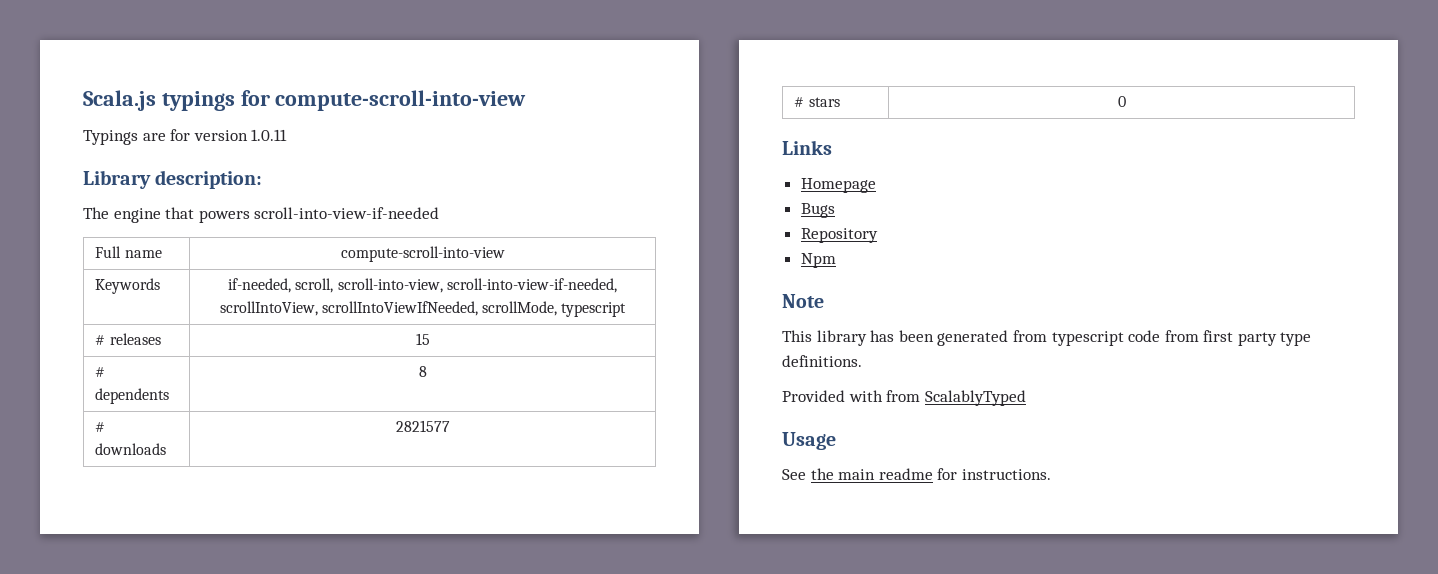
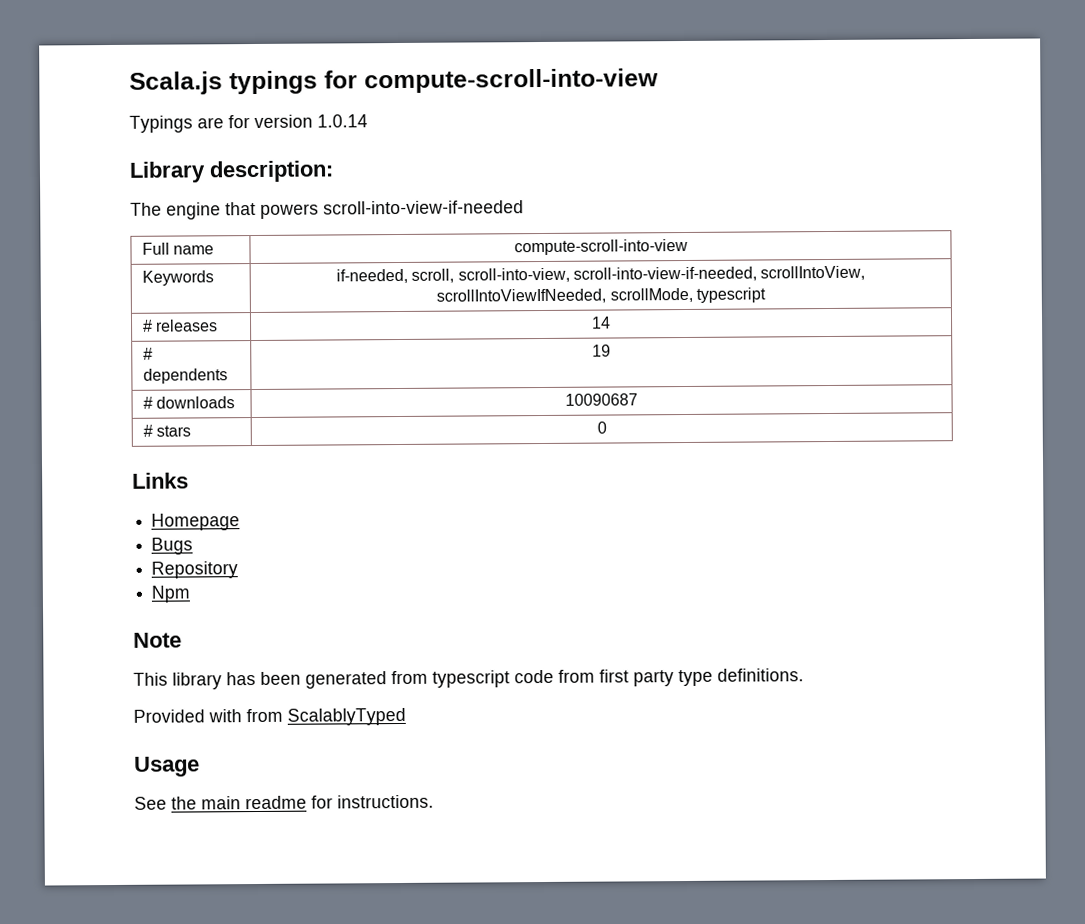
- Typings are for version 1.0.11
+ Typings are for version 1.0.14
- # releases | 15
+ # releases | 14
- # dependents | 8
+ # dependents | 19
- # downloads | 2821577
+ # downloads | 10090687

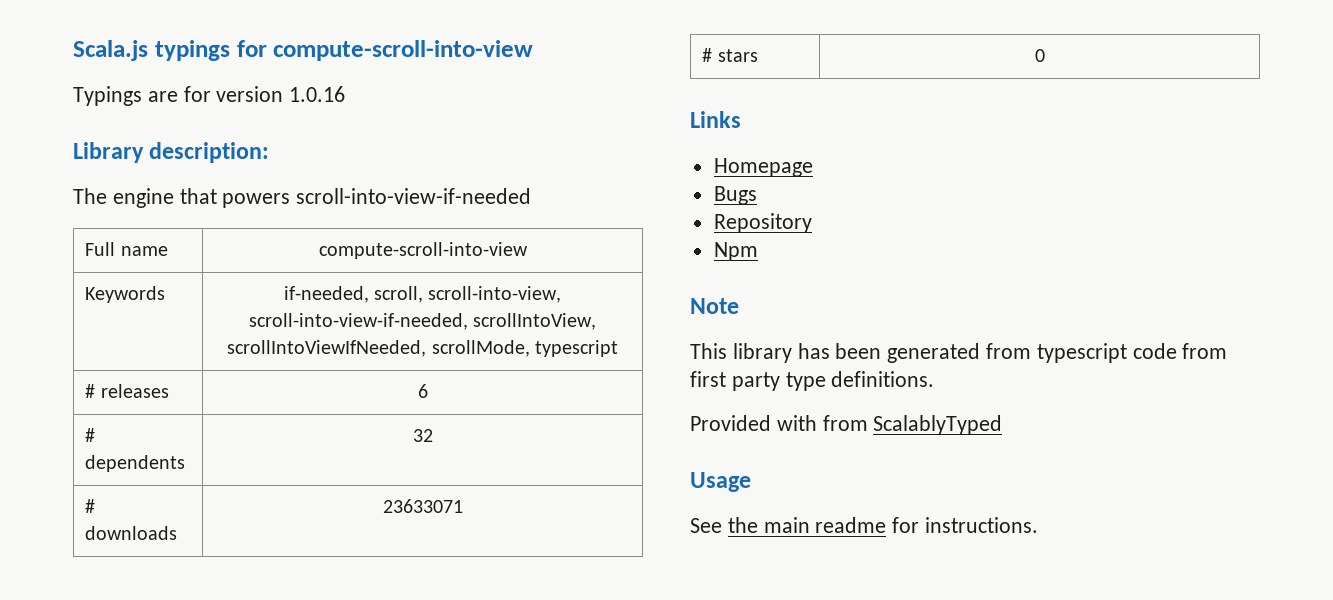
- Typings are for version 1.0.14
+ Typings are for version 1.0.16
- # releases | 14
+ # releases | 6
- # dependents | 19
+ # dependents | 32
- # downloads | 10090687
+ # downloads | 23633071

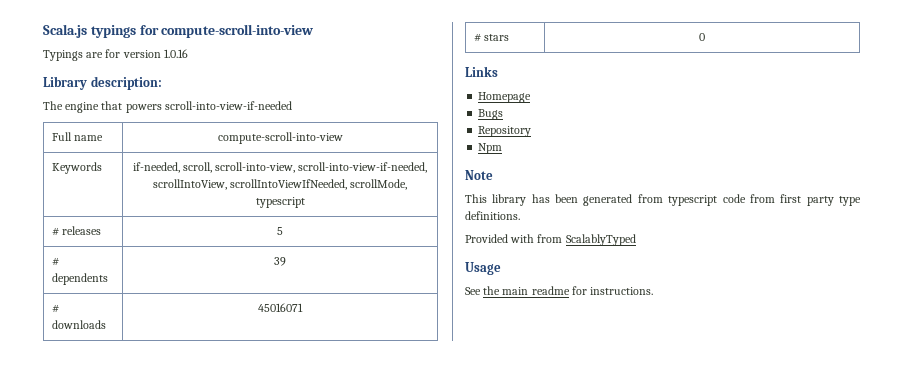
- # releases | 6
+ # releases | 5
- # dependents | 32
+ # dependents | 39
- # downloads | 23633071
+ # downloads | 45016071

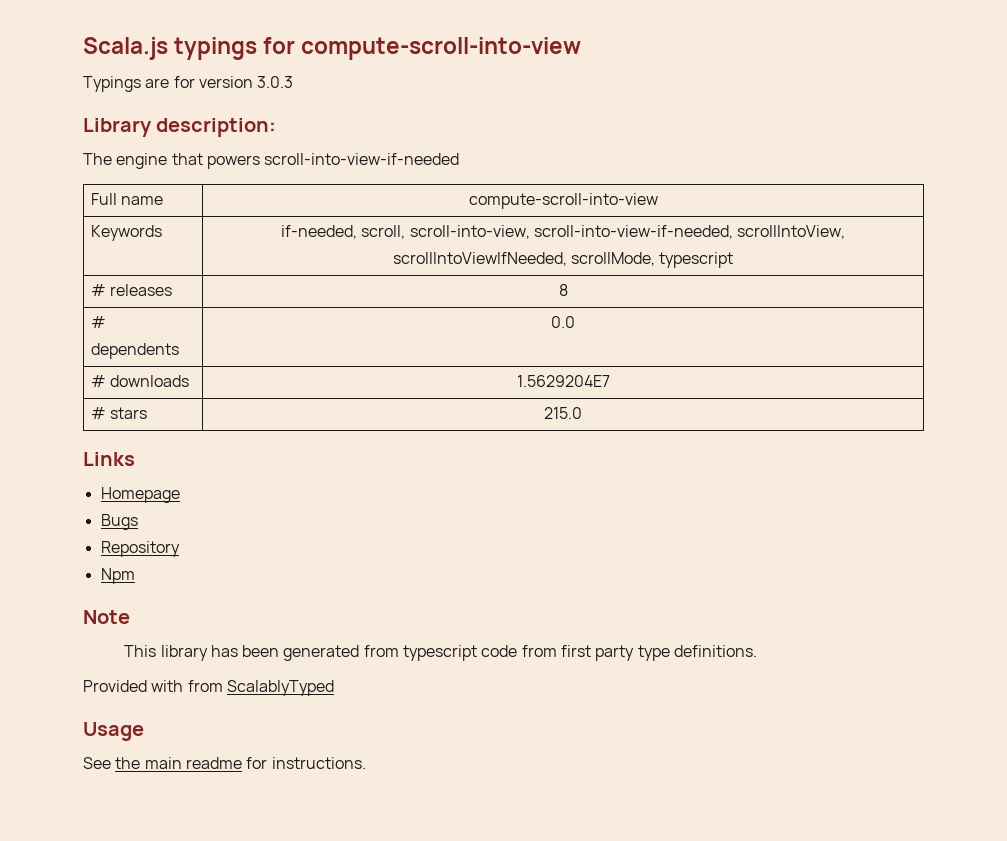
- Typings are for version 1.0.16
+ Typings are for version 3.0.3
- # releases | 5
+ # releases | 8
- # dependents | 39
+ # dependents | 0.0
- # downloads | 45016071
+ # downloads | 1.5629204E7
- # stars | 0
+ # stars | 215.0

